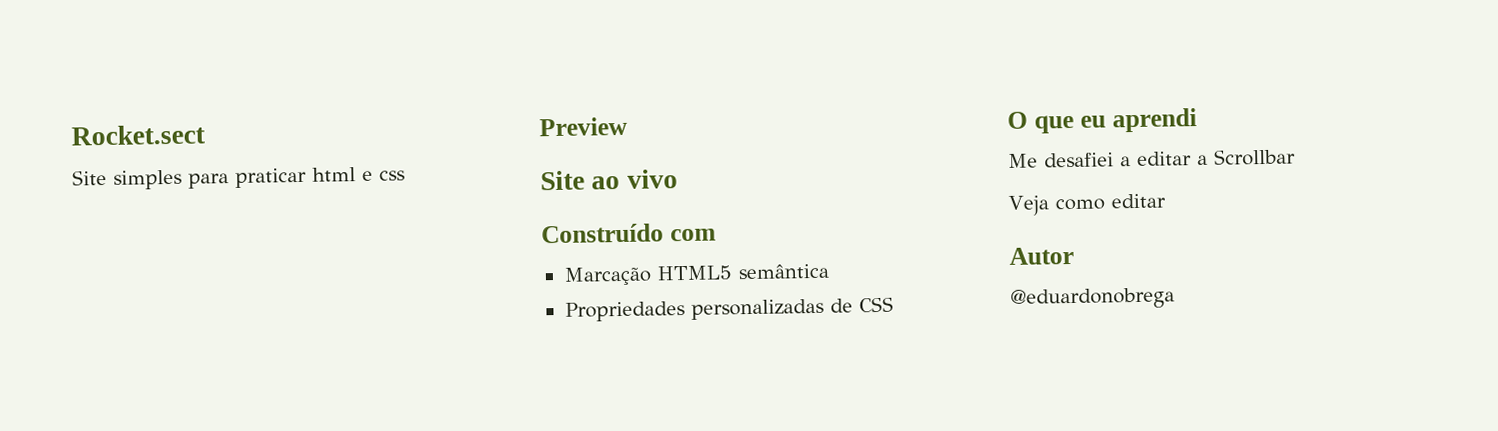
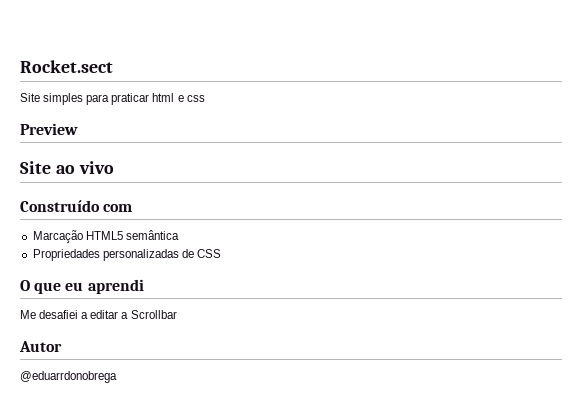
- Veja como editar
- @eduardonobrega
+ @eduarrdonobrega

